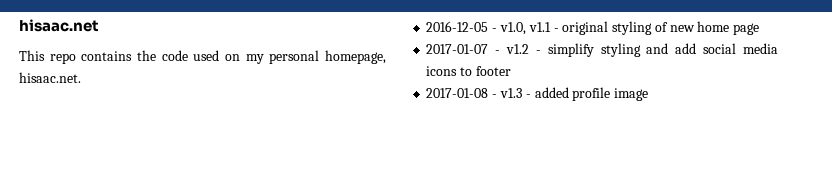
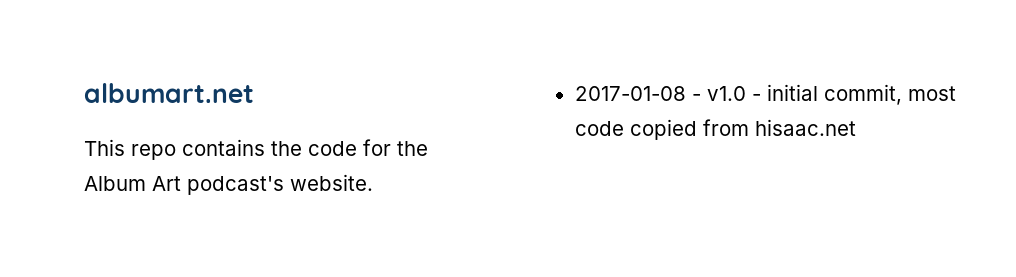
- hisaac.net
+ albumart.net
- This repo contains the code used on my personal homepage, hisaac.net.
- 2016-12-05 - v1.0, v1.1 - original styling of new home page
- 2017-01-07 - v1.2 - simplify styling and add social media icons to footer
- 2017-01-08 - v1.3 - added profile image
+ This repo contains the code for the Album Art podcast's website.
+ 2017-01-08 - v1.0 - initial commit, most code copied from hisaac.net

